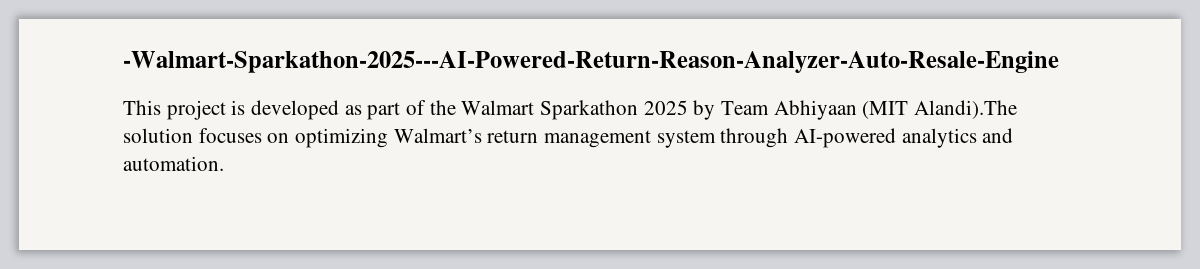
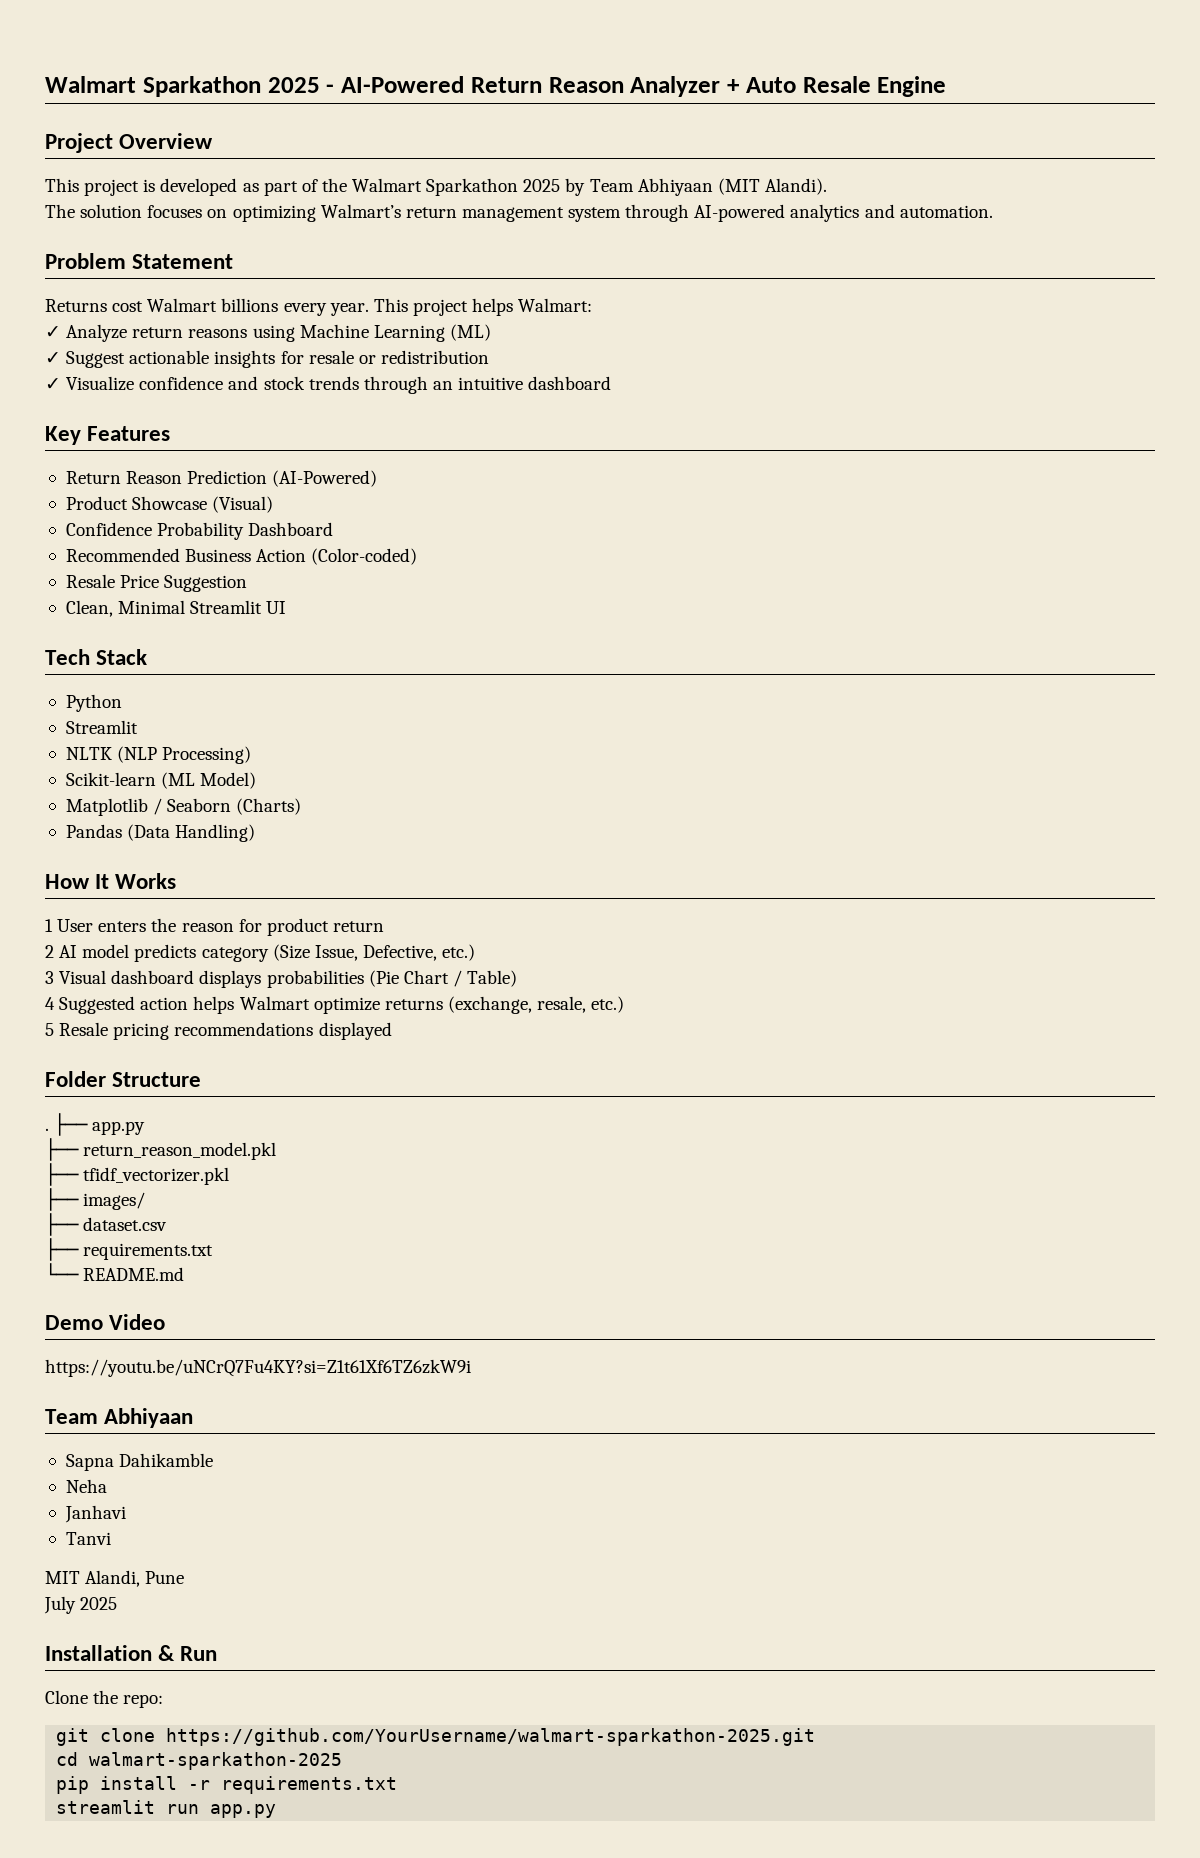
- -Walmart-Sparkathon-2025---AI-Powered-Return-Reason-Analyzer-Auto-Resale-Engine
+ Walmart Sparkathon 2025 - AI-Powered Return Reason Analyzer + Auto Resale Engine
+ Project Overview
- This project is developed as part of the Walmart Sparkathon 2025 by Team Abhiyaan (MIT Alandi).The solution focuses on optimizing Walmart’s return management system through AI-powered analytics and automation.
+ This project is developed as part of the Walmart Sparkathon 2025 by Team Abhiyaan (MIT Alandi).
+ The solution focuses on optimizing Walmart’s return management system through AI-powered analytics and automation.
+ Problem Statement
+ Returns cost Walmart billions every year. This project helps Walmart:
+ ✓ Analyze return reasons using Machine Learning (ML)
+ ✓ Suggest actionable insights for resale or redistribution
+ ✓ Visualize confidence and stock trends through an intuitive dashboard
+ Key Features
+ Return Reason Prediction (AI-Powered)
+ Product Showcase (Visual)
+ Confidence Probability Dashboard
+ Recommended Business Action (Color-coded)
+ Resale Price Suggestion
+ Clean, Minimal Streamlit UI
+ Tech Stack
+ Python
+ Streamlit
+ NLTK (NLP Processing)
+ Scikit-learn (ML Model)
+ Matplotlib / Seaborn (Charts)
+ Pandas (Data Handling)
+ How It Works
+ 1 User enters the reason for product return
+ 2 AI model predicts category (Size Issue, Defective, etc.)
+ 3 Visual dashboard displays probabilities (Pie Chart / Table)
+ 4 Suggested action helps Walmart optimize returns (exchange, resale, etc.)
+ 5 Resale pricing recommendations displayed
+ Folder Structure
+ . ├── app.py
+ ├── return_reason_model.pkl
+ ├── tfidf_vectorizer.pkl
+ ├── images/
+ ├── dataset.csv
+ ├── requirements.txt
+ └── README.md
+ Demo Video
+ https://youtu.be/uNCrQ7Fu4KY?si=Z1t61Xf6TZ6zkW9i
+ Team Abhiyaan
+ Sapna Dahikamble
+ Neha
+ Janhavi
+ Tanvi
+ MIT Alandi, Pune
+ July 2025
+ Installation & Run
+ Clone the repo:
+ git clone https://github.com/YourUsername/walmart-sparkathon-2025.git
+ cd walmart-sparkathon-2025
+ pip install -r requirements.txt
+ streamlit run app.py

